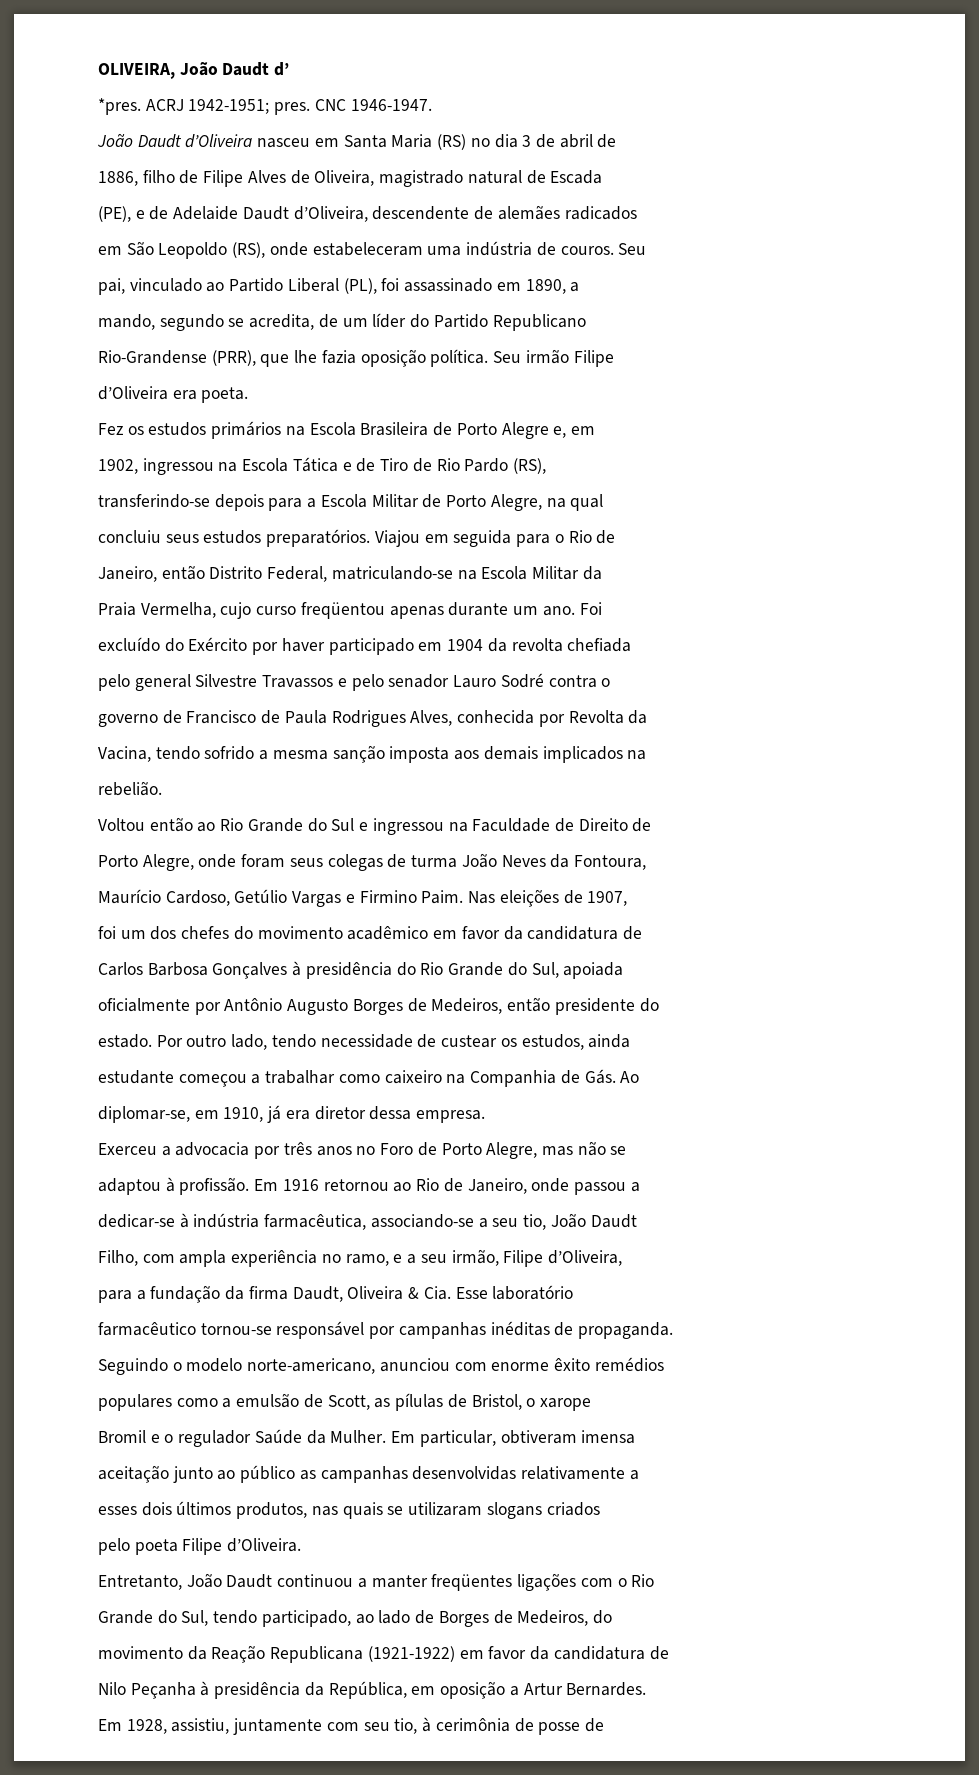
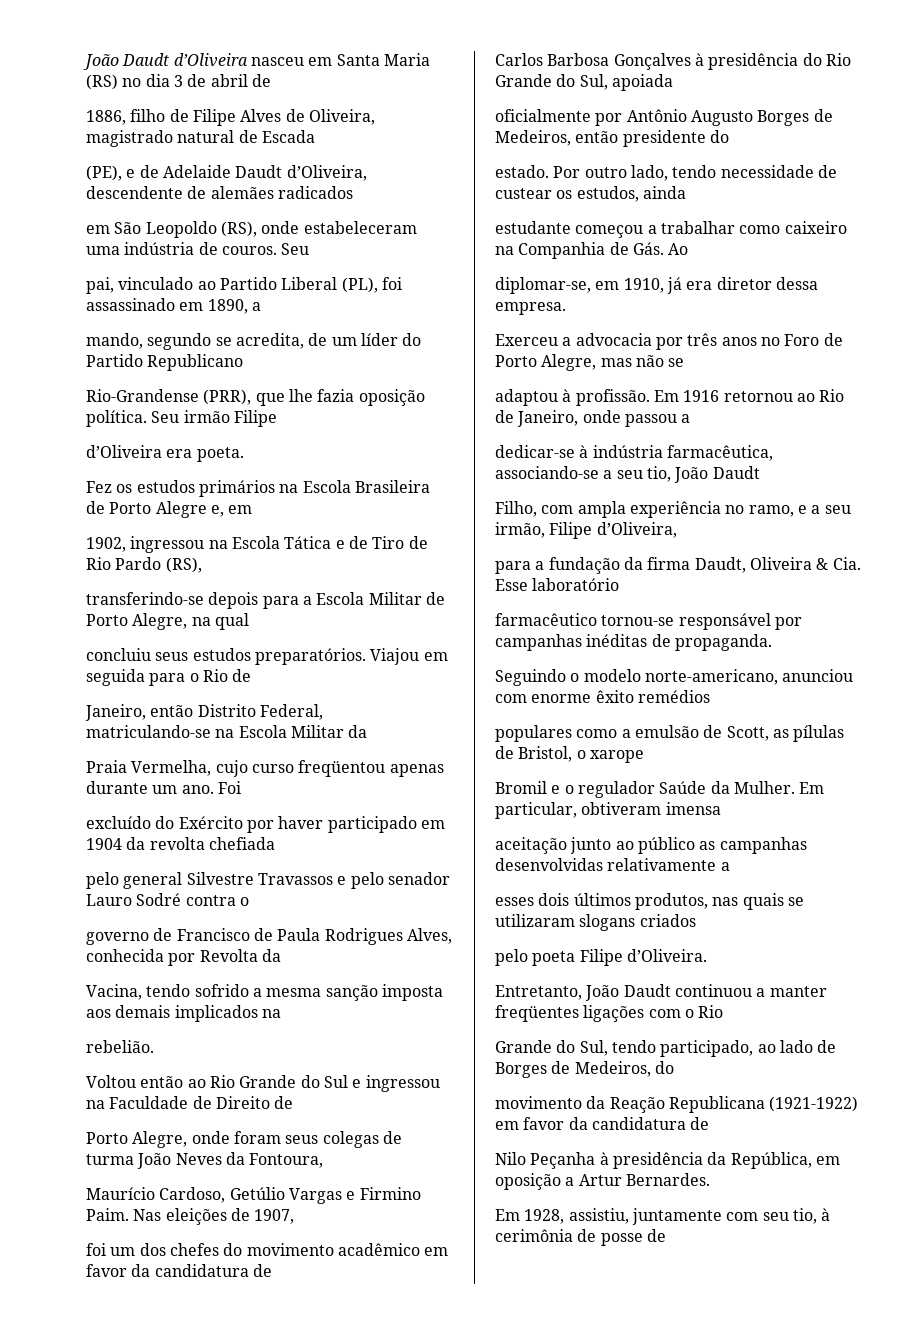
- OLIVEIRA, João Daudt d’
- *pres. ACRJ 1942-1951; pres. CNC 1946-1947.

